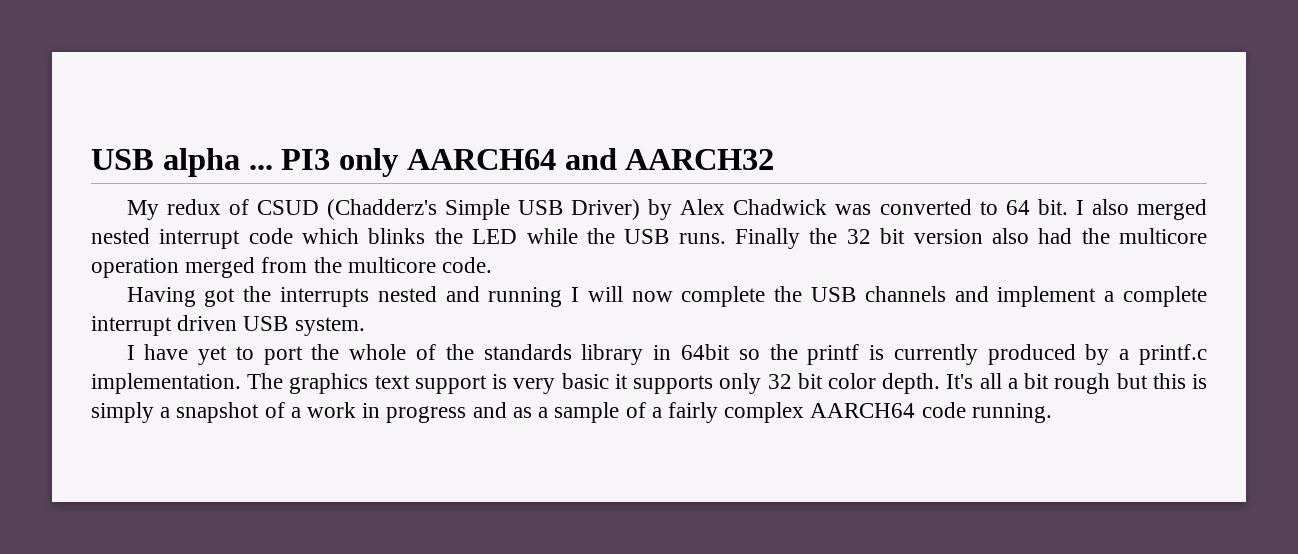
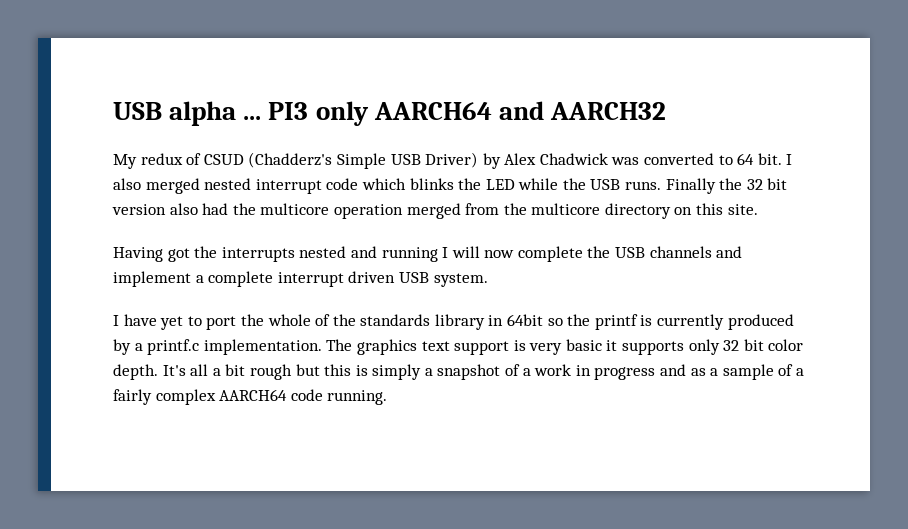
- Finally the 32 bit version also had the multicore operation merged from the multicore code.
+ Finally the 32 bit version also had the multicore operation merged from the multicore directory on this site.

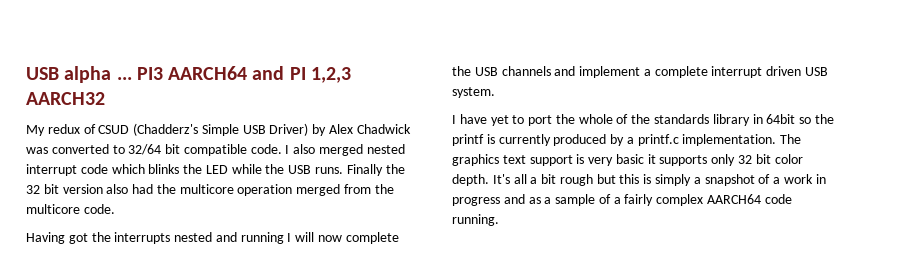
- PI3 only AARCH64 and AARCH32
+ PI3 AARCH64 and PI 1,2,3 AARCH32
- My redux of CSUD (Chadderz's Simple USB Driver) by Alex Chadwick was converted to 64 bit.
+ My redux of CSUD (Chadderz's Simple USB Driver) by Alex Chadwick was converted to 32/64 bit compatible code.
- Finally the 32 bit version also had the multicore operation merged from the multicore directory on this site.
+ Finally the 32 bit version also had the multicore operation merged from the multicore code.

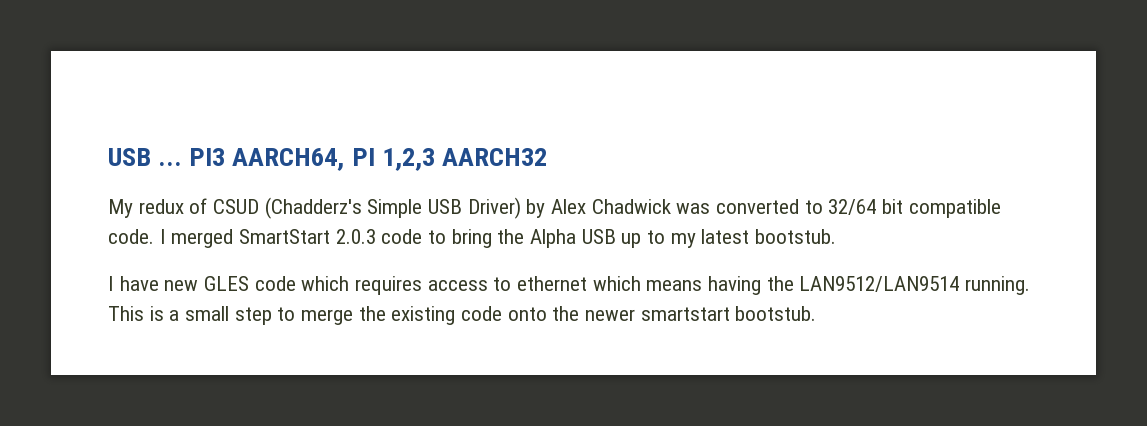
- USB alpha ...
+ USB ...
- PI3 AARCH64 and PI 1,2,3 AARCH32
+ PI3 AARCH64, PI 1,2,3 AARCH32
- I also merged nested interrupt code which blinks the LED while the USB runs. Finally the 32 bit version also had the multicore operation merged from the multicore code.
- Having got the interrupts nested and running I will now complete the USB channels and implement a complete interrupt driven USB system.
- I have yet to port the whole of the standards library in 64bit so the printf is currently produced by a printf.c implementation. The graphics text support is very basic it supports only 32 bit color depth. It's all a bit rough but this is simply a snapshot of a work in progress and as a sample of a fairly complex AARCH64 code running.
+ I merged SmartStart 2.0.3 code to bring the Alpha USB up to my latest bootstub.
+ I have new GLES code which requires access to ethernet which means having the LAN9512/LAN9514 running. This is a small step to merge the existing code onto the newer smartstart bootstub.

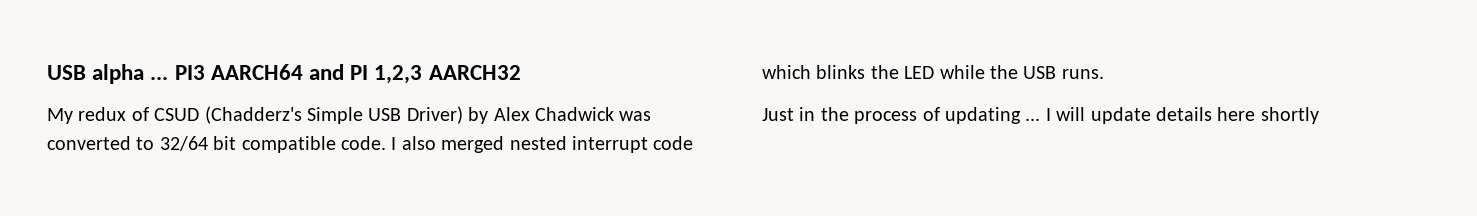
- USB ...
+ USB alpha ...
- PI3 AARCH64, PI 1,2,3 AARCH32
+ PI3 AARCH64 and PI 1,2,3 AARCH32
- I merged SmartStart 2.0.3 code to bring the Alpha USB up to my latest bootstub.
- I have new GLES code which requires access to ethernet which means having the LAN9512/LAN9514 running. This is a small step to merge the existing code onto the newer smartstart bootstub.
+ I also merged nested interrupt code which blinks the LED while the USB runs.
+ Just in the process of updating ... I will update details here shortly

